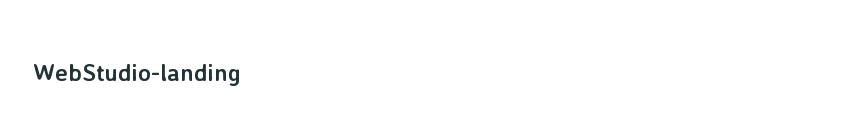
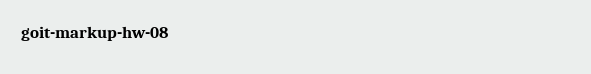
- WebStudio-landing
+ goit-markup-hw-08

